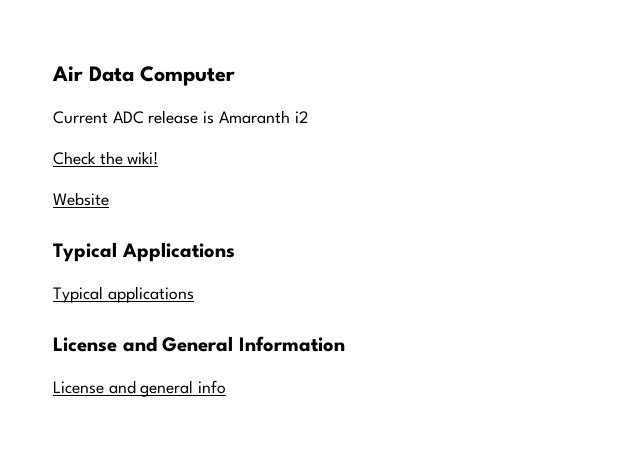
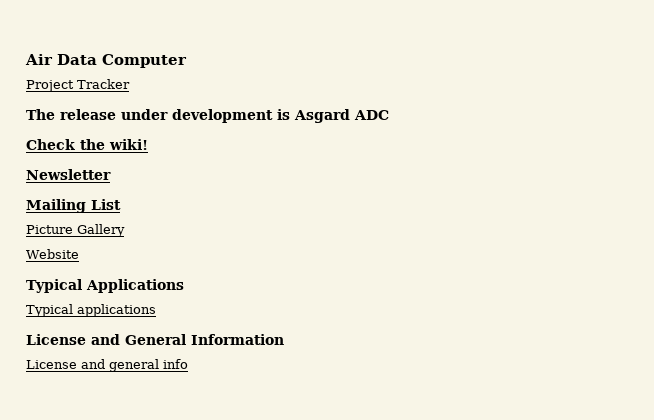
- Current ADC release is Amaranth i2
+ Project Tracker
+ The release under development is Asgard ADC
  Check the wiki!
+ Newsletter
+ Mailing List
+ Picture Gallery

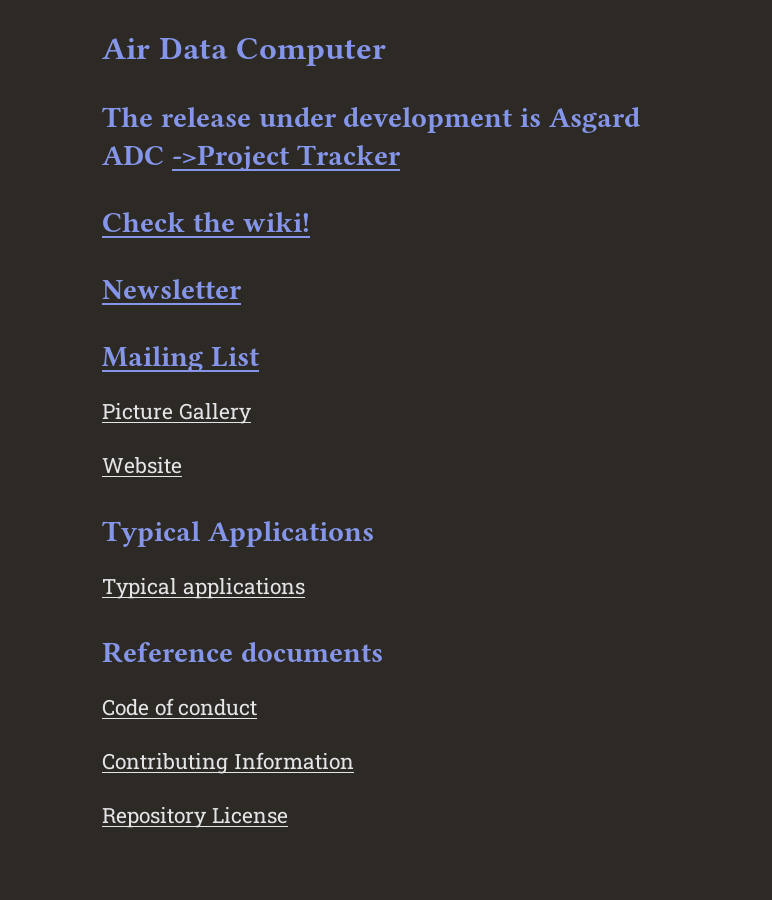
- Project Tracker
- The release under development is Asgard ADC
+ The release under development is Asgard ADC ->Project Tracker
- License and General Information
- License and general info
+ Reference documents
+ Code of conduct
+ Contributing Information
+ Repository License

